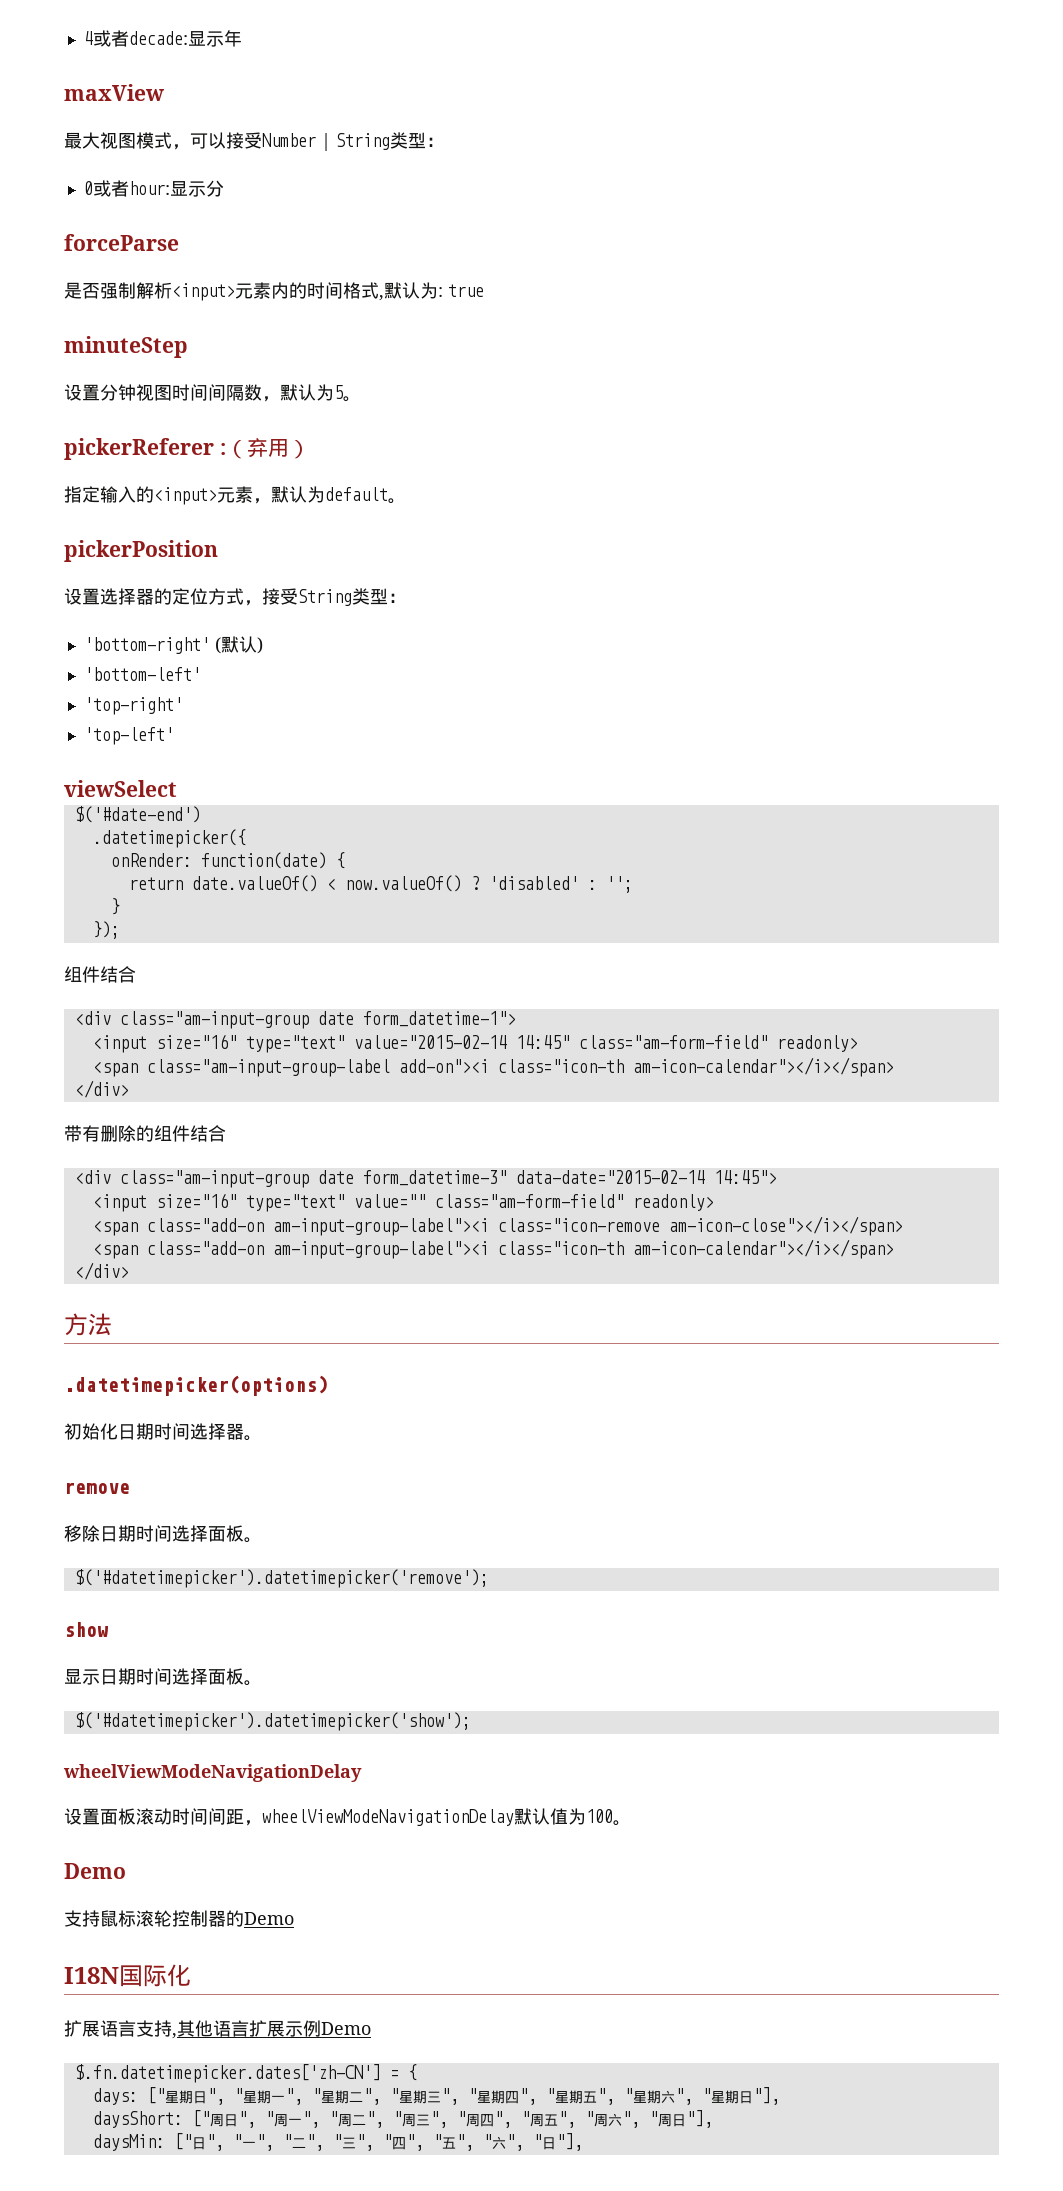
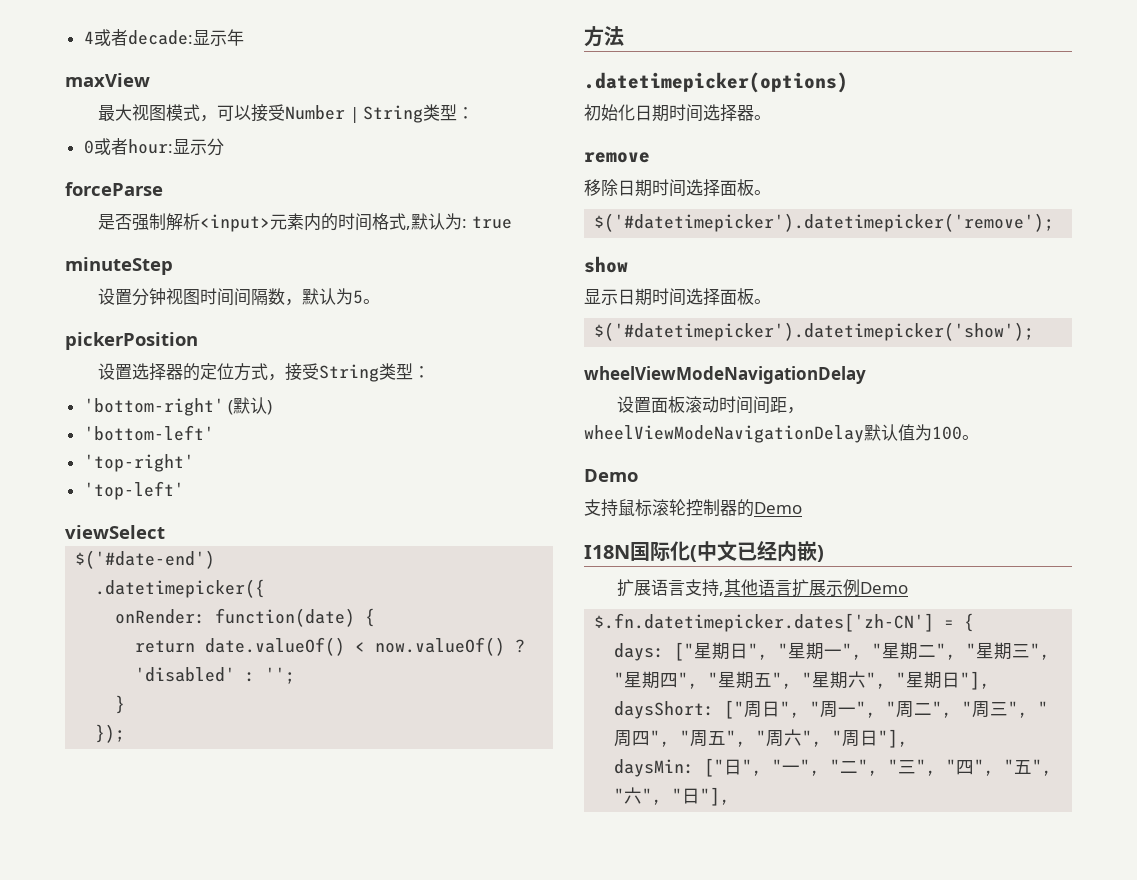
- pickerReferer :（弃用）
- 指定输入的<input>元素，默认为default。
  });
- 组件结合
- <div class="am-input-group date form_datetime-1">
- <input size="16" type="text" value="2015-02-14 14:45" class="am-form-field" readonly>
- <span class="am-input-group-label add-on"><i class="icon-th am-icon-calendar"></i></span>
- </div>
- 带有删除的组件结合
- <div class="am-input-group date form_datetime-3" data-date="2015-02-14 14:45">
- <input size="16" type="text" value="" class="am-form-field" readonly>
- <span class="add-on am-input-group-label"><i class="icon-remove am-icon-close"></i></span>
- <span class="add-on am-input-group-label"><i class="icon-th am-icon-calendar"></i></span>
- </div>
- I18N国际化
+ I18N国际化(中文已经内嵌)

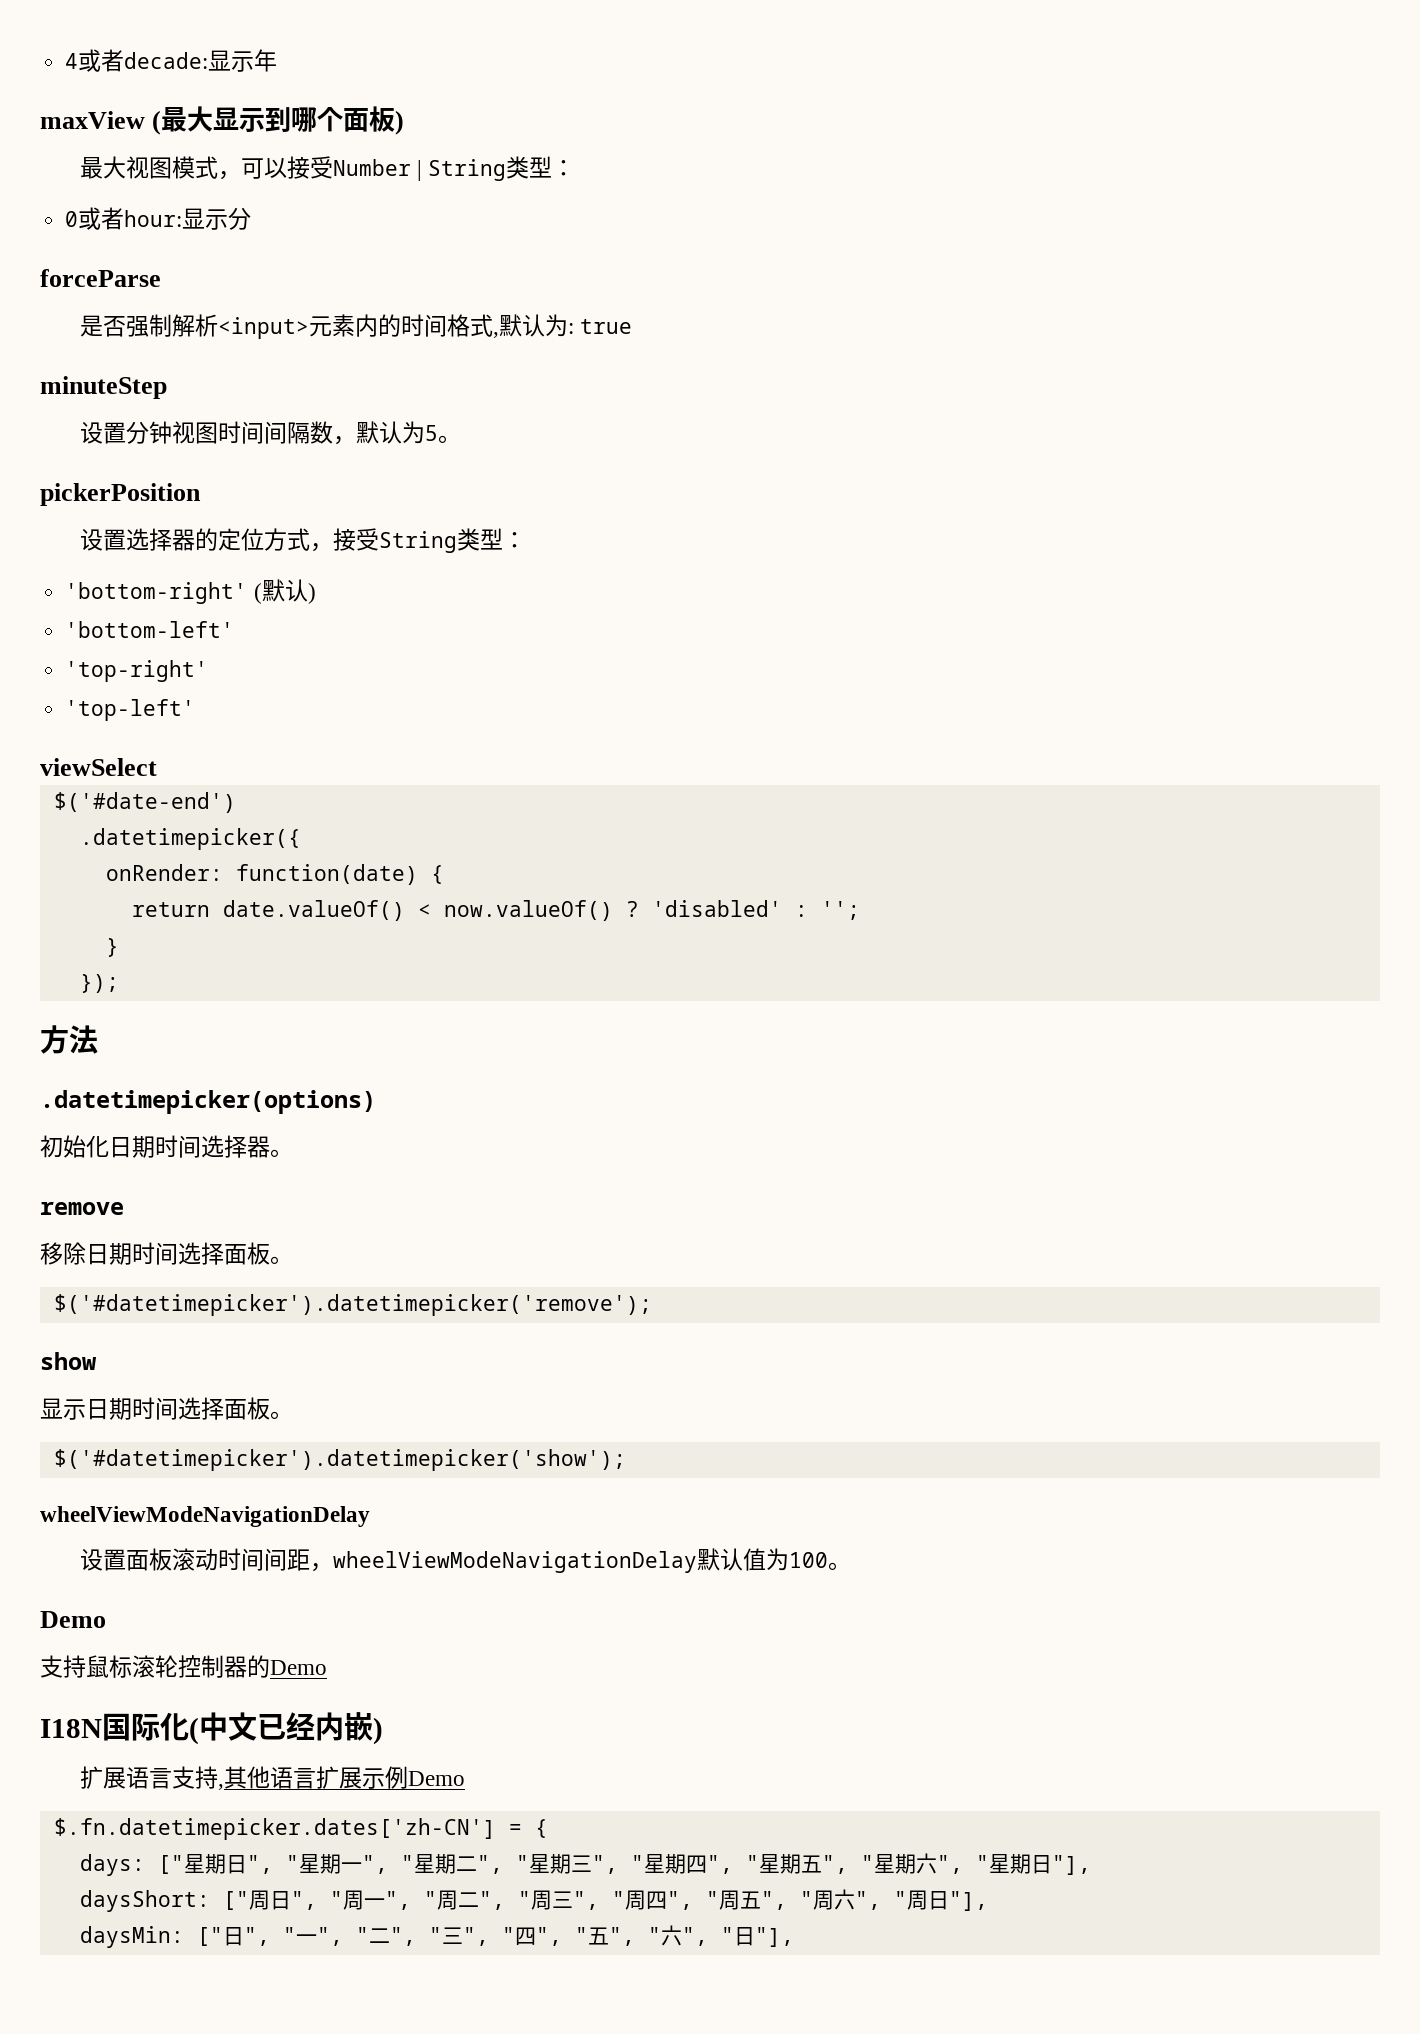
- maxView
+ maxView (最大显示到哪个面板)

